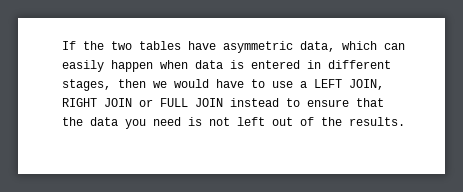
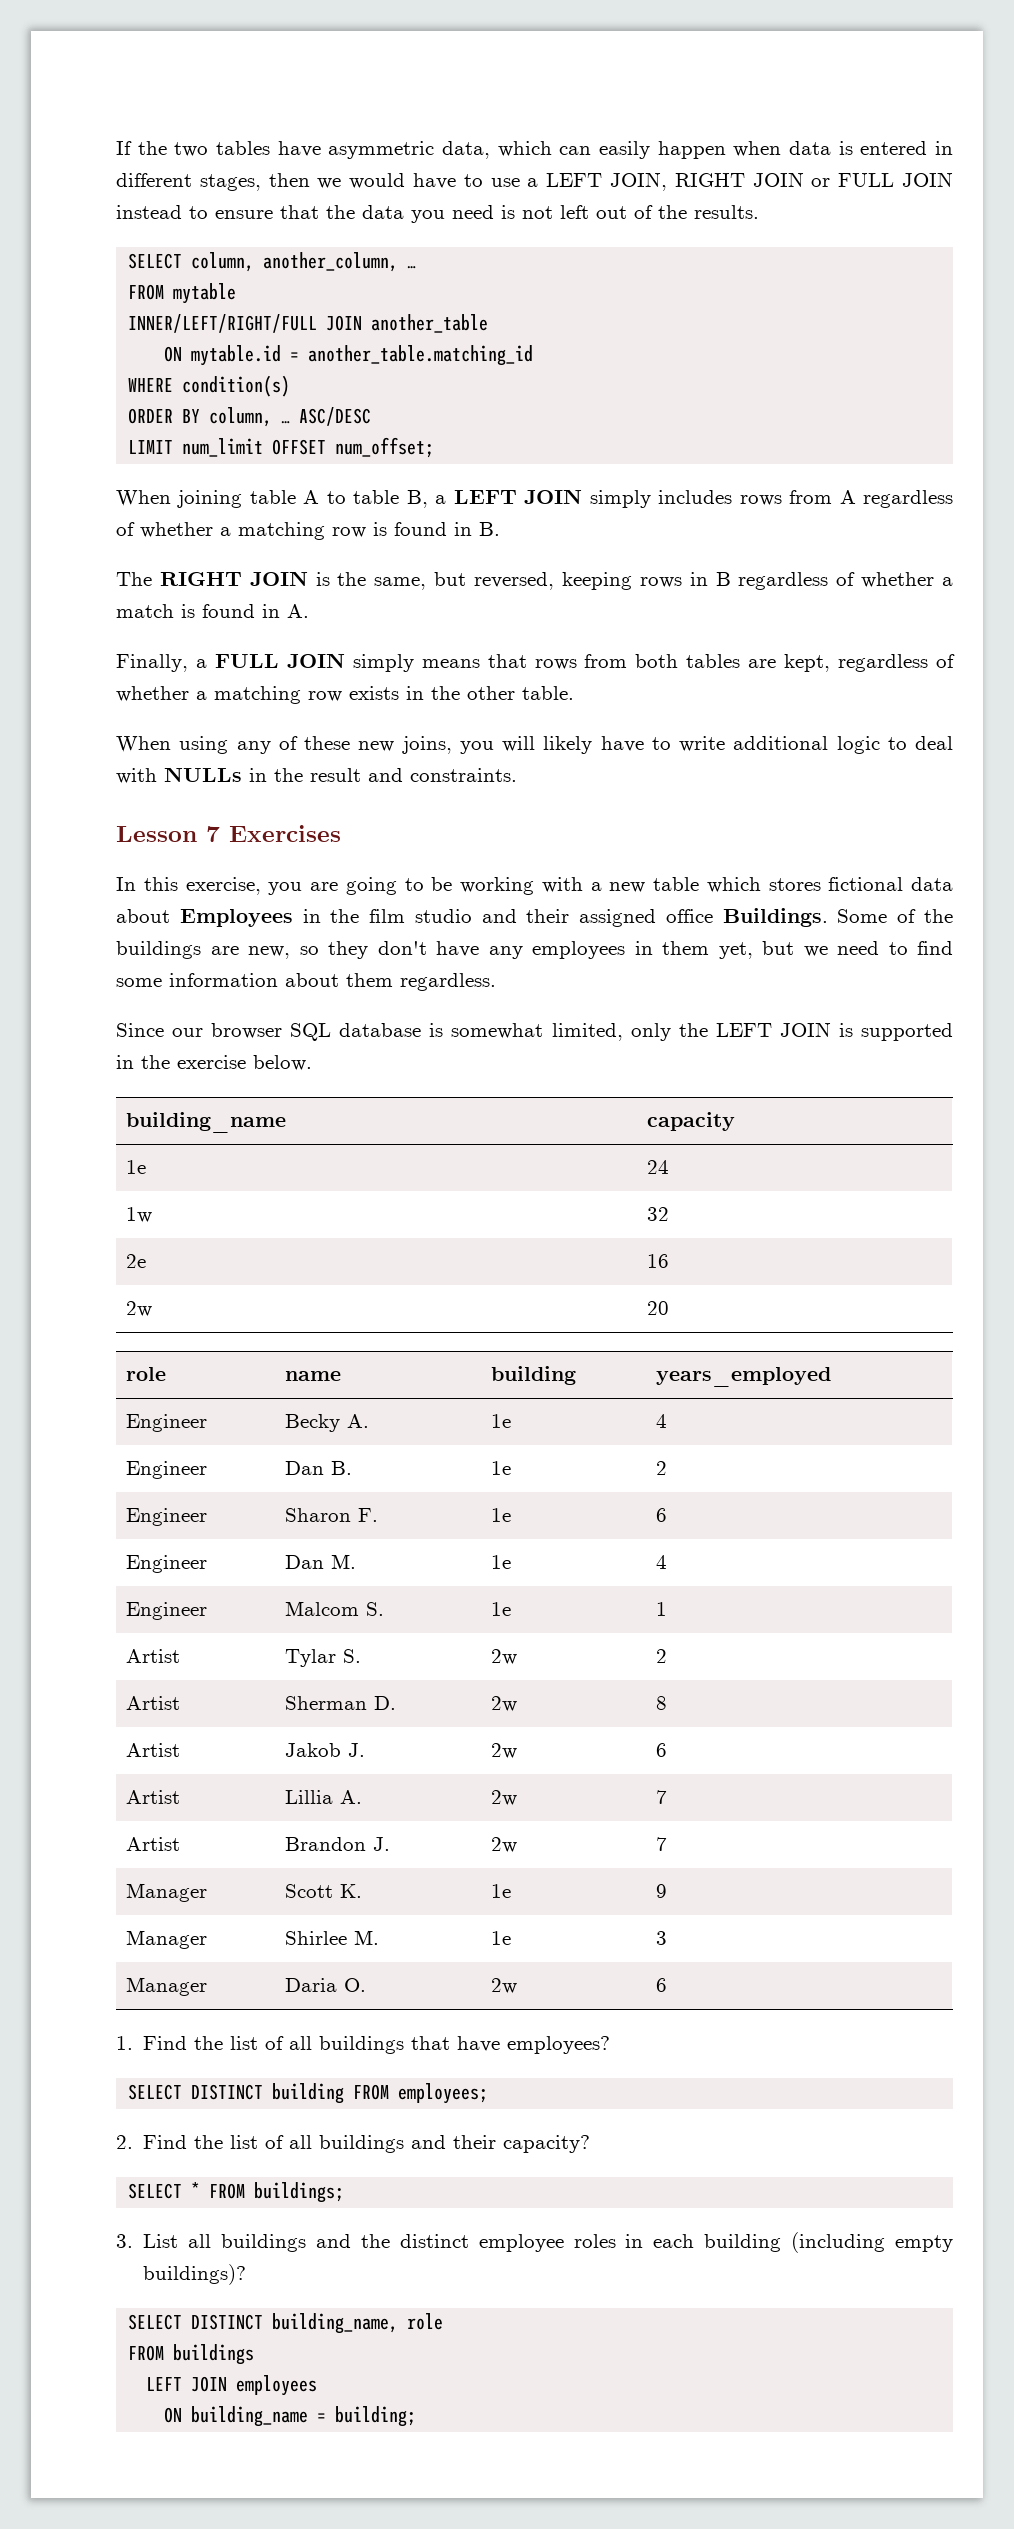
+ SELECT column, another_column, …
+ FROM mytable
+ INNER/LEFT/RIGHT/FULL JOIN another_table
+ ON mytable.id = another_table.matching_id
+ WHERE condition(s)
+ ORDER BY column, … ASC/DESC
+ LIMIT num_limit OFFSET num_offset;
+ When joining table A to table B, a LEFT JOIN simply includes rows from A regardless of whether a matching row is found in B.
+ The RIGHT JOIN is the same, but reversed, keeping rows in B regardless of whether a match is found in A.
+ Finally, a FULL JOIN simply means that rows from both tables are kept, regardless of whether a matching row exists in the other table.
+ When using any of these new joins, you will likely have to write additional logic to deal with NULLs in the result and constraints.
+ Lesson 7 Exercises
+ In this exercise, you are going to be working with a new table which stores fictional data about Employees in the film studio and their assigned office Buildings. Some of the buildings are new, so they don't have any employees in them yet, but we need to find some information about them regardless.
+ Since our browser SQL database is somewhat limited, only the LEFT JOIN is supported in the exercise below.
+ building_name | capacity
+ 1e | 24
+ 1w | 32
+ 2e | 16
+ 2w | 20
+ role | name | building | years_employed
+ Engineer | Becky A. | 1e | 4
+ Engineer | Dan B. | 1e | 2
+ Engineer | Sharon F. | 1e | 6
+ Engineer | Dan M. | 1e | 4
+ Engineer | Malcom S. | 1e | 1
+ Artist | Tylar S. | 2w | 2
+ Artist | Sherman D. | 2w | 8
+ Artist | Jakob J. | 2w | 6
+ Artist | Lillia A. | 2w | 7
+ Artist | Brandon J. | 2w | 7
+ Manager | Scott K. | 1e | 9
+ Manager | Shirlee M. | 1e | 3
+ Manager | Daria O. | 2w | 6
+ 1. Find the list of all buildings that have employees?
+ SELECT DISTINCT building FROM employees;
+ 2. Find the list of all buildings and their capacity?
+ SELECT * FROM buildings;
+ 3. List all buildings and the distinct employee roles in each building (including empty buildings)?
+ SELECT DISTINCT building_name, role
+ FROM buildings
+ LEFT JOIN employees
+ ON building_name = building;

